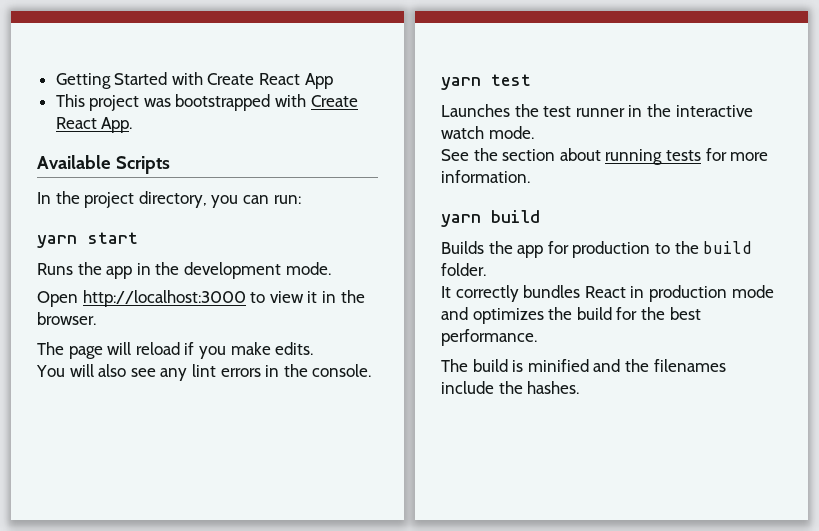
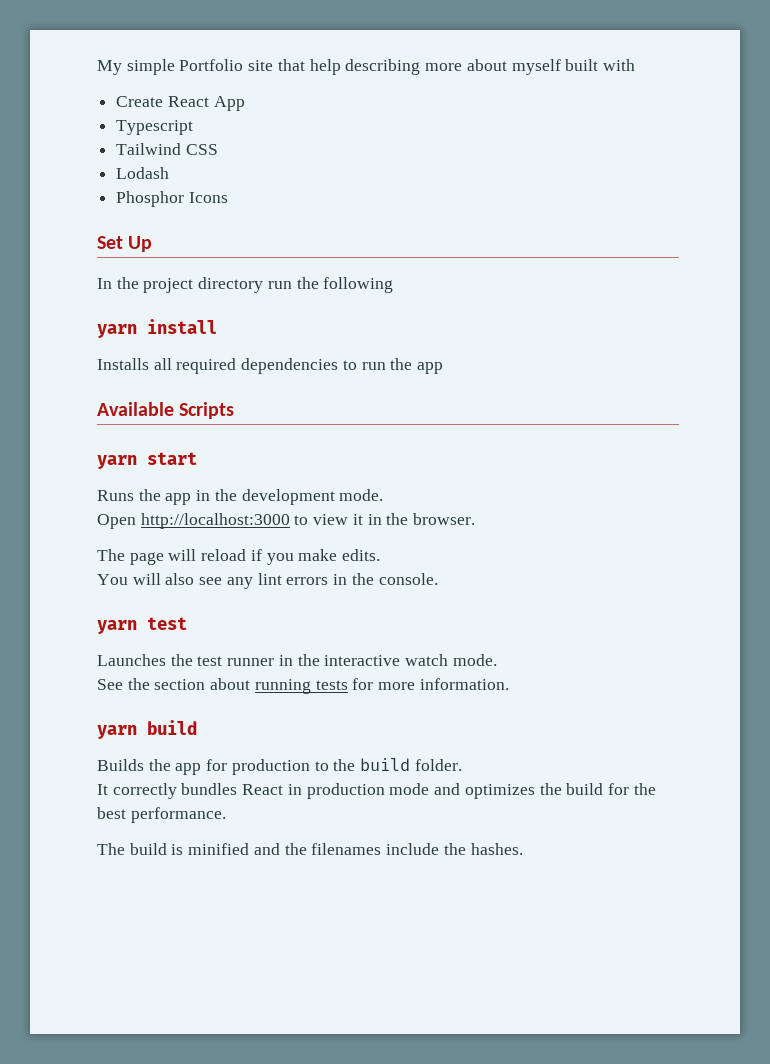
- Getting Started with Create React App
+ My simple Portfolio site that help describing more about myself built with
+ Create React App
- This project was bootstrapped with Create React App.
+ Typescript
+ Tailwind CSS
+ Lodash
+ Phosphor Icons
+ Set Up
+ In the project directory run the following
+ yarn install
+ Installs all required dependencies to run the app
  Available Scripts
- In the project directory, you can run:

